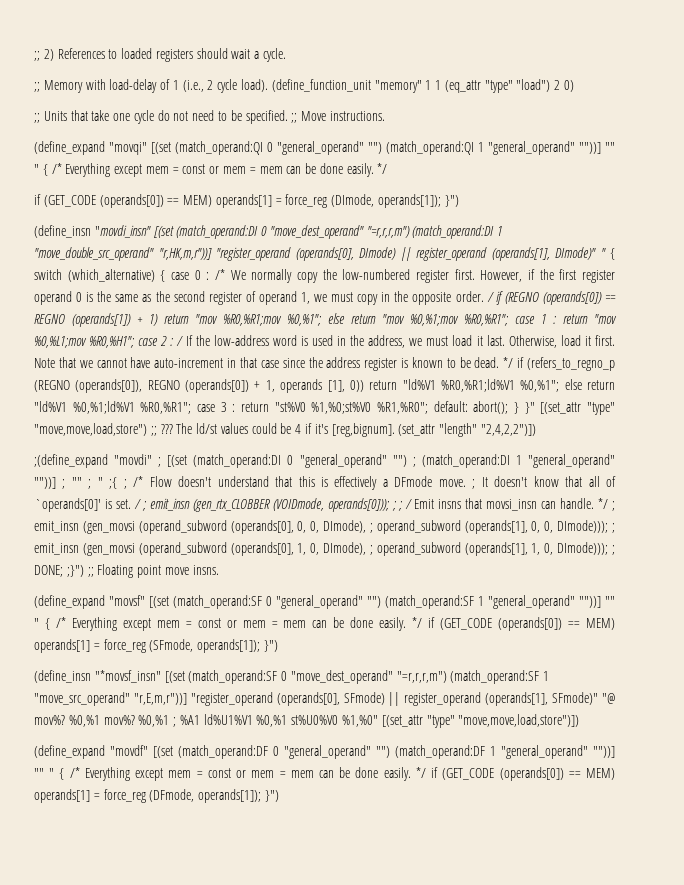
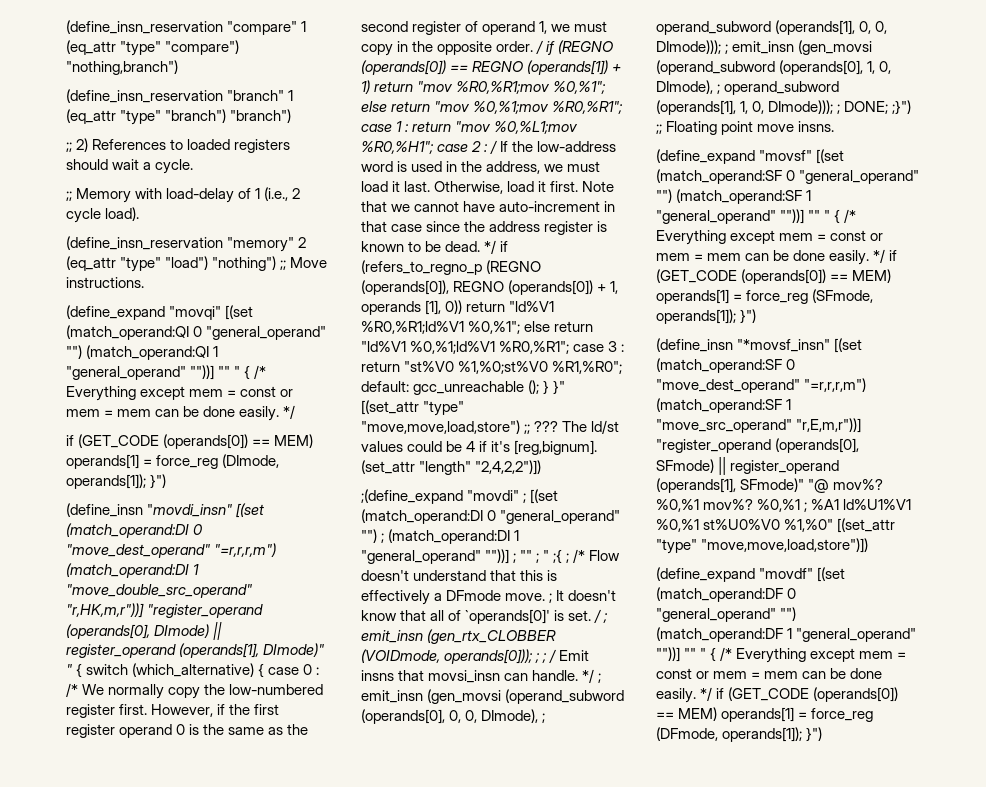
+ (define_insn_reservation "compare" 1 (eq_attr "type" "compare") "nothing,branch")
+ (define_insn_reservation "branch" 1 (eq_attr "type" "branch") "branch")
- ;; Memory with load-delay of 1 (i.e., 2 cycle load). (define_function_unit "memory" 1 1 (eq_attr "type" "load") 2 0)
- ;; Units that take one cycle do not need to be specified. ;; Move instructions.
+ ;; Memory with load-delay of 1 (i.e., 2 cycle load).
+ (define_insn_reservation "memory" 2 (eq_attr "type" "load") "nothing") ;; Move instructions.
- */ if (refers_to_regno_p (REGNO (operands[0]), REGNO (operands[0]) + 1, operands [1], 0)) return "ld%V1 %R0,%R1;ld%V1 %0,%1"; else return "ld%V1 %0,%1;ld%V1 %R0,%R1"; case 3 : return "st%V0 %1,%0;st%V0 %R1,%R0"; default: abort(); } }" [(set_attr "type" "move,move,load,store") ;; ???
+ */ if (refers_to_regno_p (REGNO (operands[0]), REGNO (operands[0]) + 1, operands [1], 0)) return "ld%V1 %R0,%R1;ld%V1 %0,%1"; else return "ld%V1 %0,%1;ld%V1 %R0,%R1"; case 3 : return "st%V0 %1,%0;st%V0 %R1,%R0"; default: gcc_unreachable (); } }" [(set_attr "type" "move,move,load,store") ;; ???

